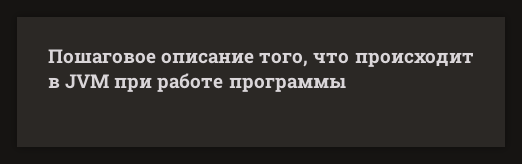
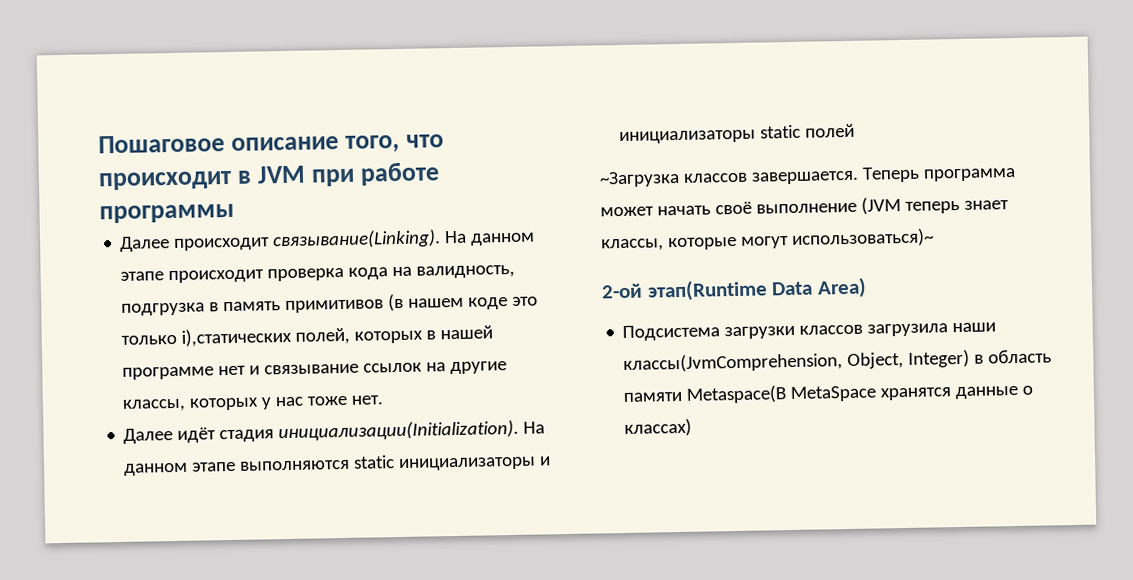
+ Далее происходит связывание(Linking). На данном этапе происходит проверка кода на валидность, подгрузка в память примитивов (в нашем коде это только i),статических полей, которых в нашей программе нет и связывание ссылок на другие классы, которых у нас тоже нет.
+ Далее идёт стадия инициализации(Initialization). На данном этапе выполняются static инициализаторы и инициализаторы static полей
+ ~Загрузка классов завершается. Теперь программа может начать своё выполнение (JVM теперь знает классы, которые могут использоваться)~
+ 2-ой этап(Runtime Data Area)
+ Подсистема загрузки классов загрузила наши классы(JvmComprehension, Object, Integer) в область памяти Metaspace(В MetaSpace хранятся данные о классах)

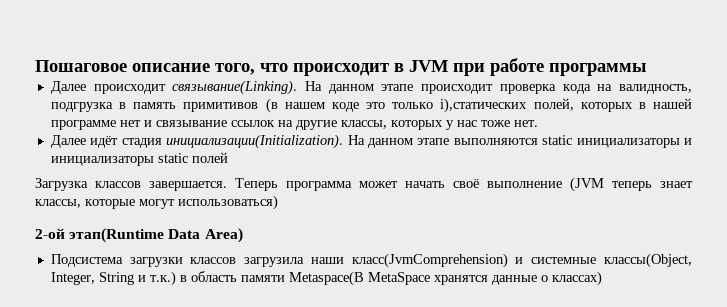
- ~Загрузка классов завершается.
+ Загрузка классов завершается.
- Теперь программа может начать своё выполнение (JVM теперь знает классы, которые могут использоваться)~
+ Теперь программа может начать своё выполнение (JVM теперь знает классы, которые могут использоваться)
- Подсистема загрузки классов загрузила наши классы(JvmComprehension, Object, Integer) в область памяти Metaspace(В MetaSpace хранятся данные о классах)
+ Подсистема загрузки классов загрузила наши класс(JvmComprehension) и системные классы(Object, Integer, String и т.к.) в область памяти Metaspace(В MetaSpace хранятся данные о классах)

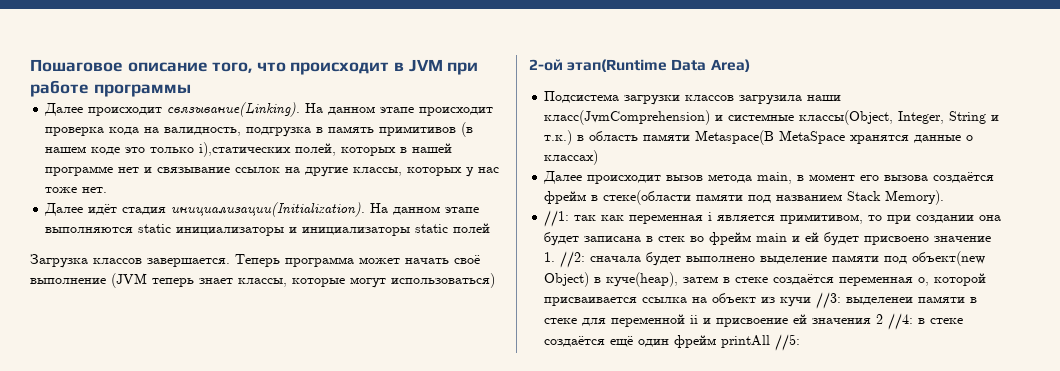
+ Далее происходит вызов метода main, в момент его вызова создаётся фрейм в стеке(области памяти под названием Stack Memory).
+ //1: так как переменная i является примитивом, то при создании она будет записана в стек во фрейм main и ей будет присвоено значение 1. //2: сначала будет выполнено выделение памяти под объект(new Object) в куче(heap), затем в стеке создаётся переменная o, которой присваивается ссылка на объект из кучи //3: выделенеи памяти в стеке для переменной ii и присвоение ей значения 2 //4: в стеке создаётся ещё один фрейм printAll //5:

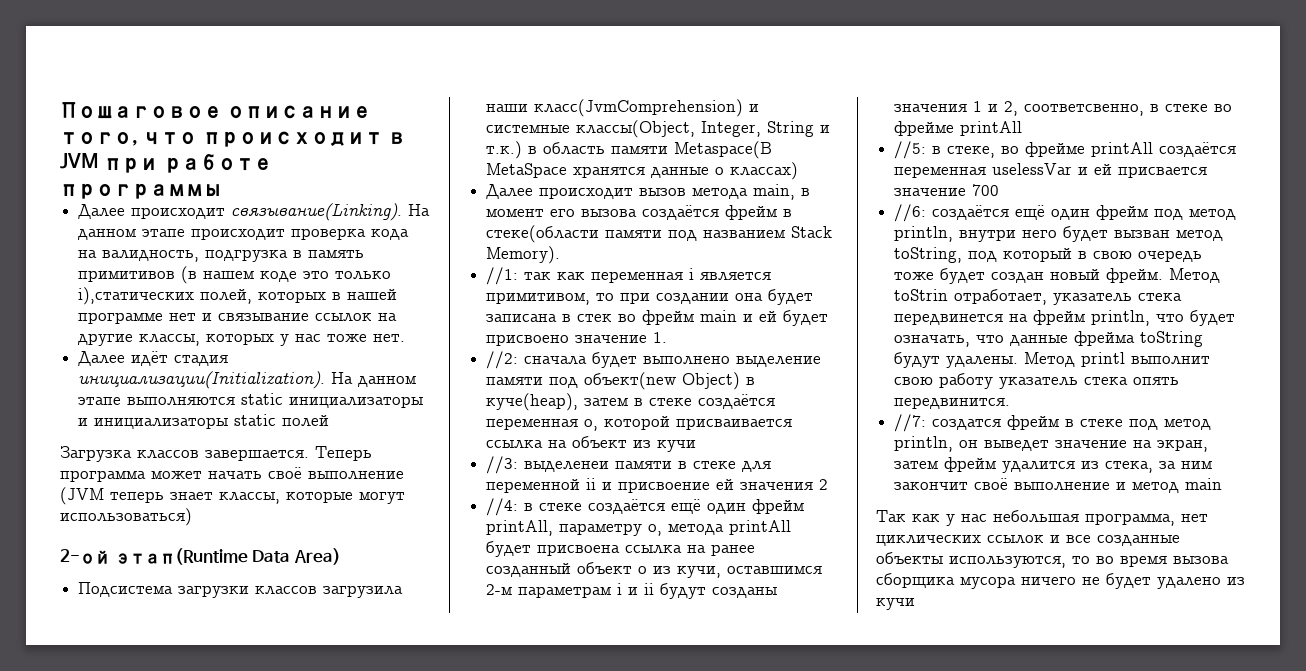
- так как переменная i является примитивом, то при создании она будет записана в стек во фрейм main и ей будет присвоено значение 1. //2:
+ так как переменная i является примитивом, то при создании она будет записана в стек во фрейм main и ей будет присвоено значение 1.
+ //2:
- сначала будет выполнено выделение памяти под объект(new Object) в куче(heap), затем в стеке создаётся переменная o, которой присваивается ссылка на объект из кучи //3:
+ сначала будет выполнено выделение памяти под объект(new Object) в куче(heap), затем в стеке создаётся переменная o, которой присваивается ссылка на объект из кучи
+ //3:
- выделенеи памяти в стеке для переменной ii и присвоение ей значения 2 //4:
+ выделенеи памяти в стеке для переменной ii и присвоение ей значения 2
+ //4:
- в стеке создаётся ещё один фрейм printAll //5:
+ в стеке создаётся ещё один фрейм printAll, параметру o, метода printAll будет присвоена ссылка на ранее созданный объект o из кучи, оставшимся 2-м параметрам i и ii будут созданы значения 1 и 2, соответсвенно, в стеке во фрейме printAll
+ //5: в стеке, во фрейме printAll создаётся переменная uselessVar и ей присвается значение 700
+ //6: создаётся ещё один фрейм под метод println, внутри него будет вызван метод toString, под который в свою очередь тоже будет создан новый фрейм. Метод toStrin отработает, указатель стека передвинется на фрейм println, что будет означать, что данные фрейма toString будут удалены. Метод printl выполнит свою работу указатель стека опять передвинится.
+ //7: создатся фрейм в стеке под метод println, он выведет значение на экран, затем фрейм удалится из стека, за ним закончит своё выполнение и метод main
+ Так как у нас небольшая программа, нет циклических ссылок и все созданные объекты используются, то во время вызова сборщика мусора ничего не будет удалено из кучи

